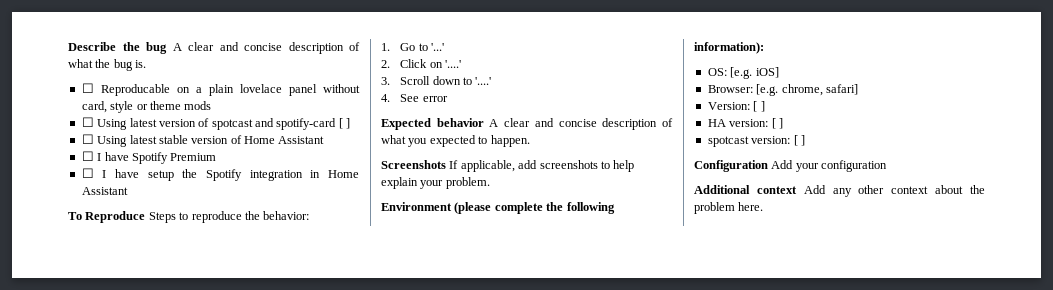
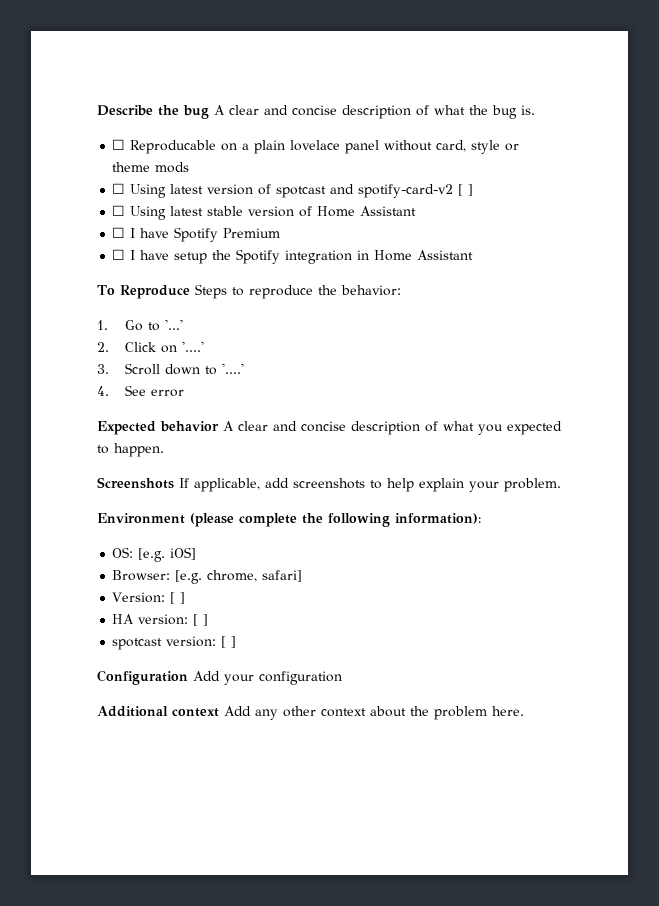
- ☐ Using latest version of spotcast and spotify-card [ ]
+ ☐ Using latest version of spotcast and spotify-card-v2 [ ]

